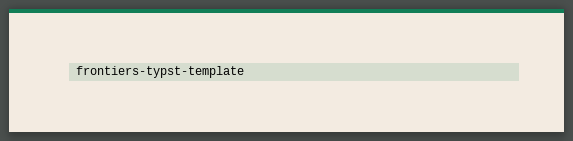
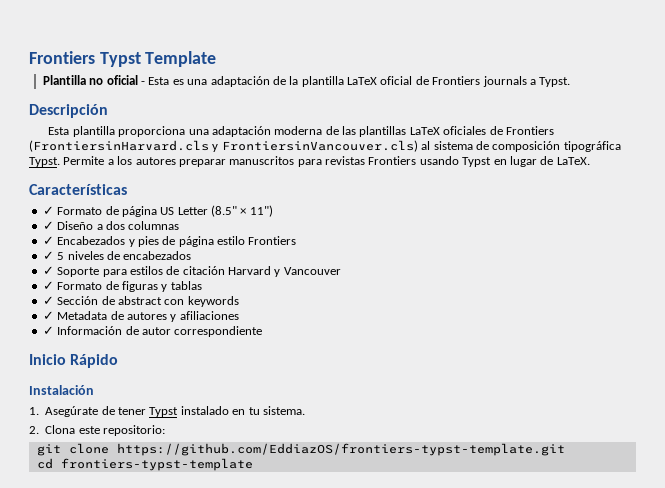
- frontiers-typst-template
+ Frontiers Typst Template
+ Plantilla no oficial - Esta es una adaptación de la plantilla LaTeX oficial de Frontiers journals a Typst.
+ Descripción
+ Esta plantilla proporciona una adaptación moderna de las plantillas LaTeX oficiales de Frontiers (FrontiersinHarvard.cls y FrontiersinVancouver.cls) al sistema de composición tipográfica Typst. Permite a los autores preparar manuscritos para revistas Frontiers usando Typst en lugar de LaTeX.
+ Características
+ ✓ Formato de página US Letter (8.5" × 11")
+ ✓ Diseño a dos columnas
+ ✓ Encabezados y pies de página estilo Frontiers
+ ✓ 5 niveles de encabezados
+ ✓ Soporte para estilos de citación Harvard y Vancouver
+ ✓ Formato de figuras y tablas
+ ✓ Sección de abstract con keywords
+ ✓ Metadata de autores y afiliaciones
+ ✓ Información de autor correspondiente
+ Inicio Rápido
+ Instalación
+ 1. Asegúrate de tener Typst instalado en tu sistema.
+ 2. Clona este repositorio:
+ git clone https://github.com/EddiazOS/frontiers-typst-template.git
+ cd frontiers-typst-template

